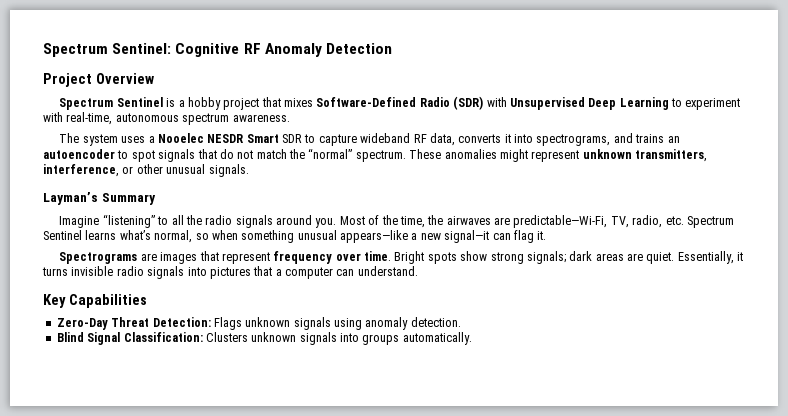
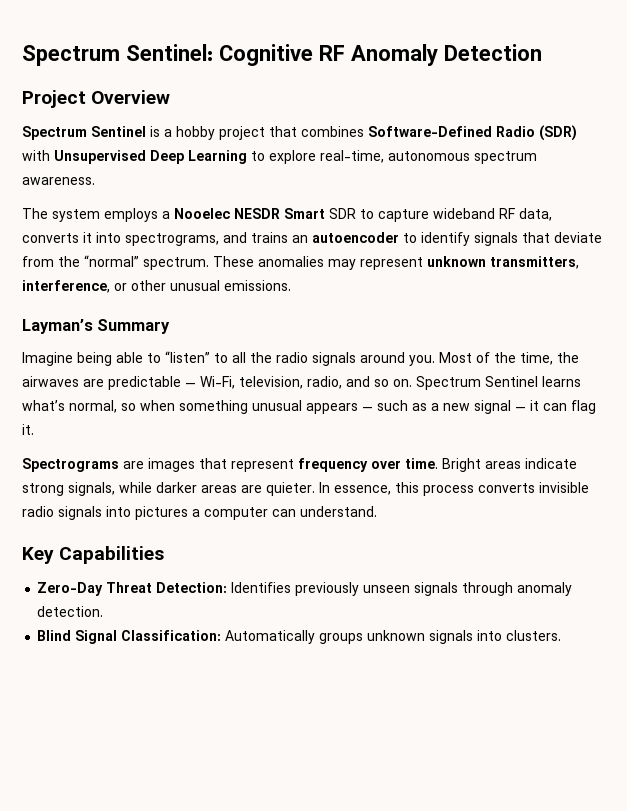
- Spectrum Sentinel is a hobby project that mixes Software-Defined Radio (SDR) with Unsupervised Deep Learning to experiment with real-time, autonomous spectrum awareness.
+ Spectrum Sentinel is a hobby project that combines Software-Defined Radio (SDR) with Unsupervised Deep Learning to explore real-time, autonomous spectrum awareness.
- The system uses a Nooelec NESDR Smart SDR to capture wideband RF data, converts it into spectrograms, and trains an autoencoder to spot signals that do not match the “normal” spectrum.
+ The system employs a Nooelec NESDR Smart SDR to capture wideband RF data, converts it into spectrograms, and trains an autoencoder to identify signals that deviate from the “normal” spectrum.
- These anomalies might represent unknown transmitters, interference, or other unusual signals.
+ These anomalies may represent unknown transmitters, interference, or other unusual emissions.
- Imagine “listening” to all the radio signals around you.
+ Imagine being able to “listen” to all the radio signals around you.
- Most of the time, the airwaves are predictable—Wi-Fi, TV, radio, etc. Spectrum Sentinel learns what’s normal, so when something unusual appears—like a new signal—it can flag it.
+ Most of the time, the airwaves are predictable — Wi-Fi, television, radio, and so on. Spectrum Sentinel learns what’s normal, so when something unusual appears — such as a new signal — it can flag it.
- Bright spots show strong signals; dark areas are quiet. Essentially, it turns invisible radio signals into pictures that a computer can understand.
+ Bright areas indicate strong signals, while darker areas are quieter. In essence, this process converts invisible radio signals into pictures a computer can understand.
- Zero-Day Threat Detection: Flags unknown signals using anomaly detection.
+ Zero-Day Threat Detection: Identifies previously unseen signals through anomaly detection.
- Blind Signal Classification: Clusters unknown signals into groups automatically.
+ Blind Signal Classification: Automatically groups unknown signals into clusters.

